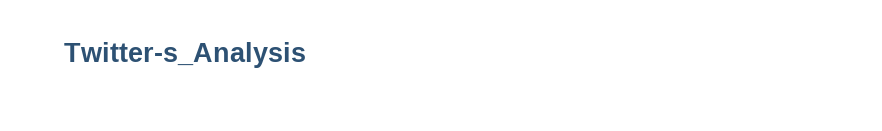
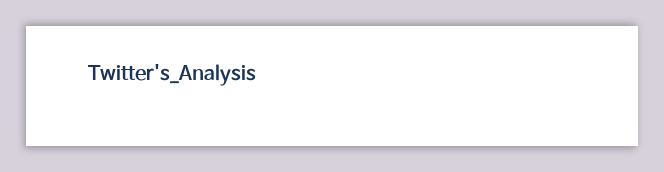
- Twitter-s_Analysis
+ Twitter's_Analysis

